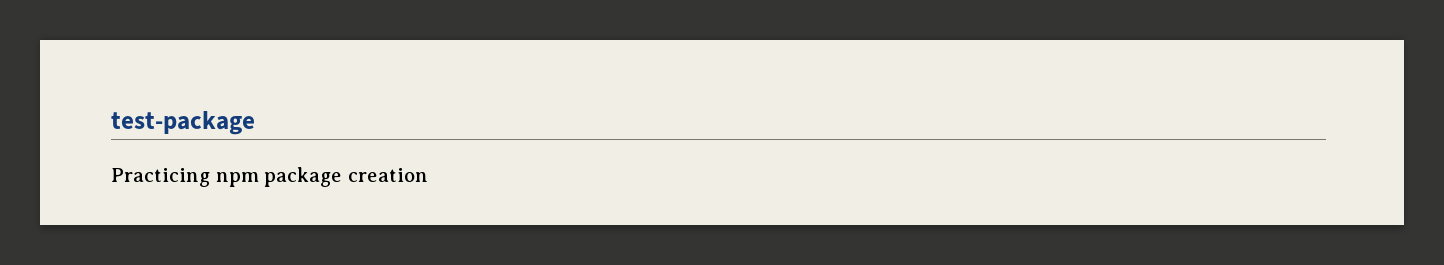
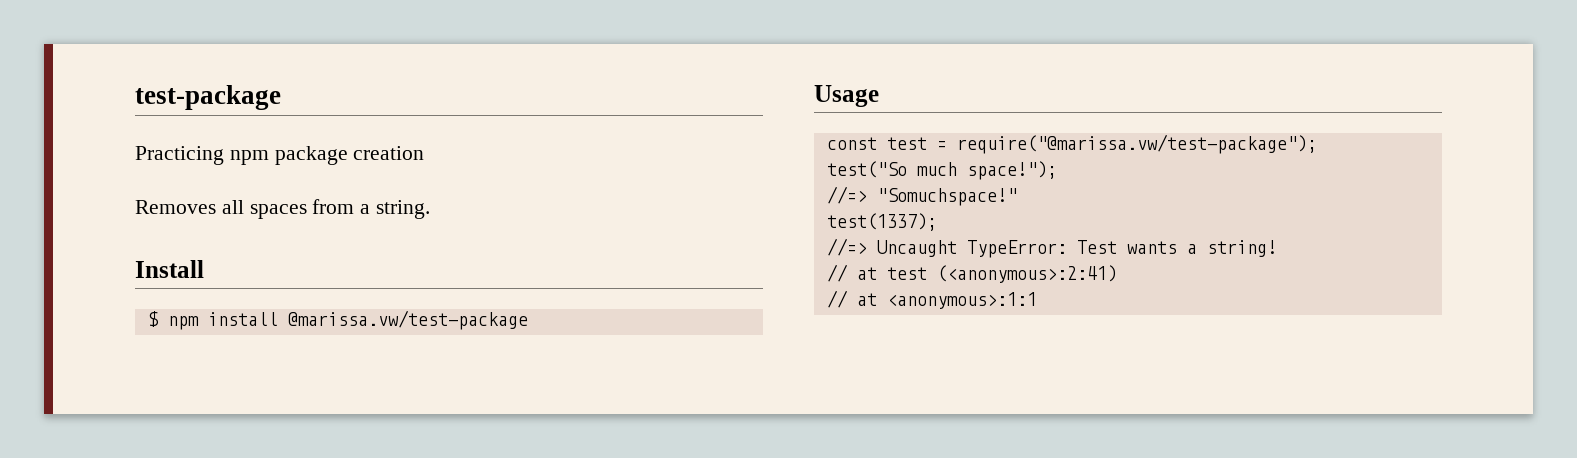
+ Removes all spaces from a string.
+ Install
+ $ npm install @marissa.vw/test-package
+ Usage
+ const test = require("@marissa.vw/test-package");
+ test("So much space!");
+ //=> "Somuchspace!"
+ test(1337);
+ //=> Uncaught TypeError: Test wants a string!
+ // at test (<anonymous>:2:41)
+ // at <anonymous>:1:1

